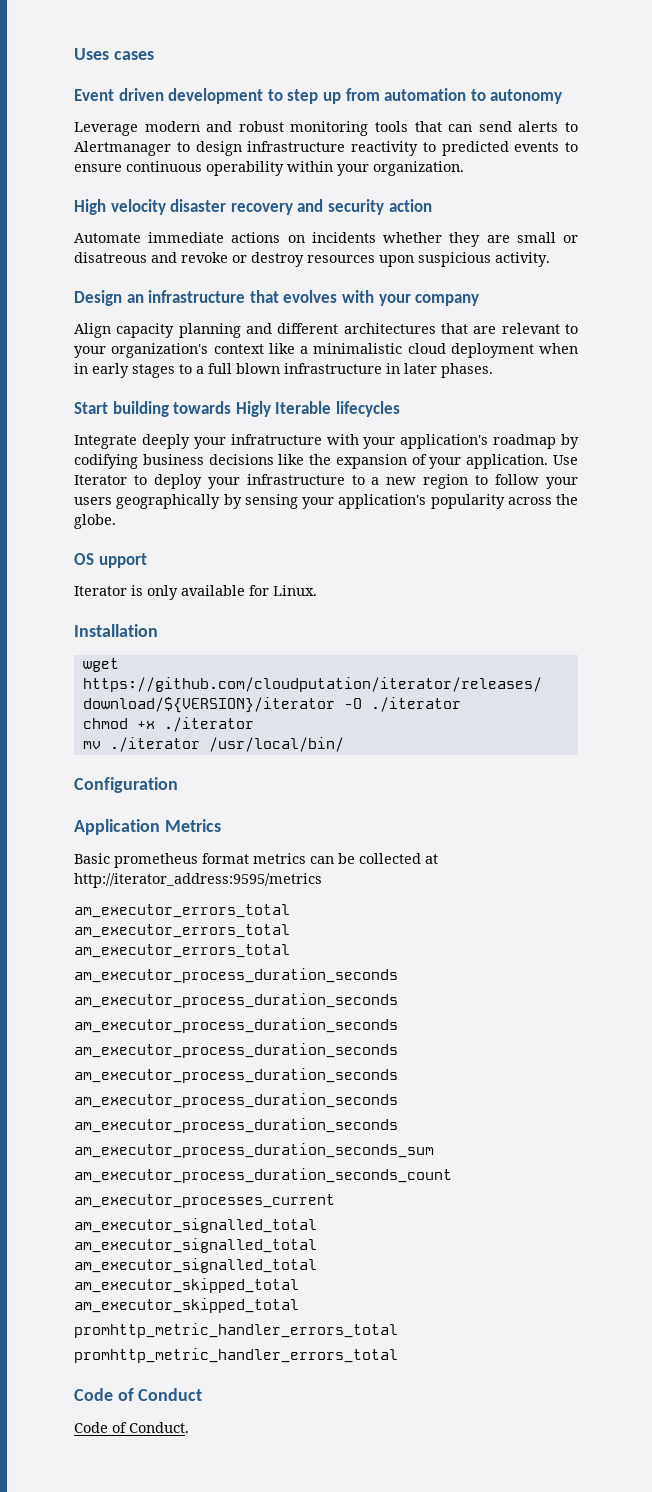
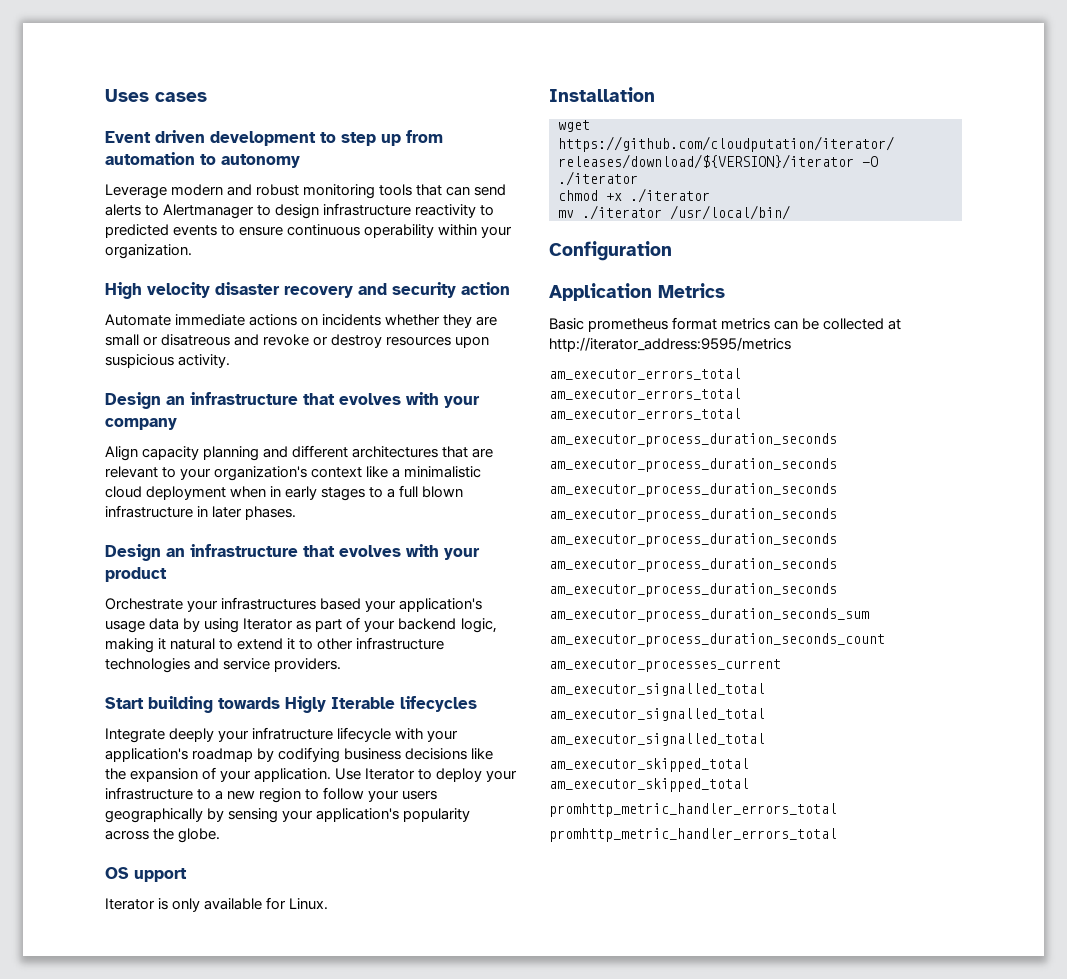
+ Design an infrastructure that evolves with your product
+ Orchestrate your infrastructures based your application's usage data by using Iterator as part of your backend logic, making it natural to extend it to other infrastructure technologies and service providers.
- Integrate deeply your infratructure with your application's roadmap by codifying business decisions like the expansion of your application.
+ Integrate deeply your infratructure lifecycle with your application's roadmap by codifying business decisions like the expansion of your application.
- Code of Conduct
- Code of Conduct.

